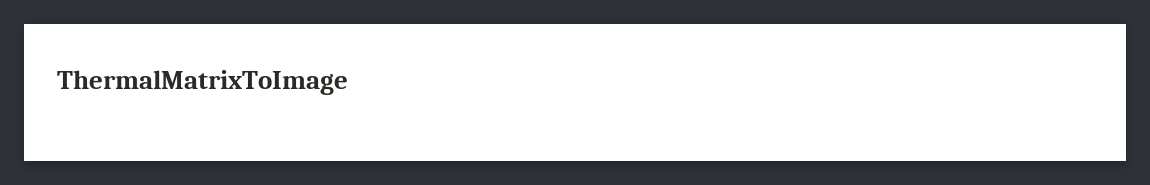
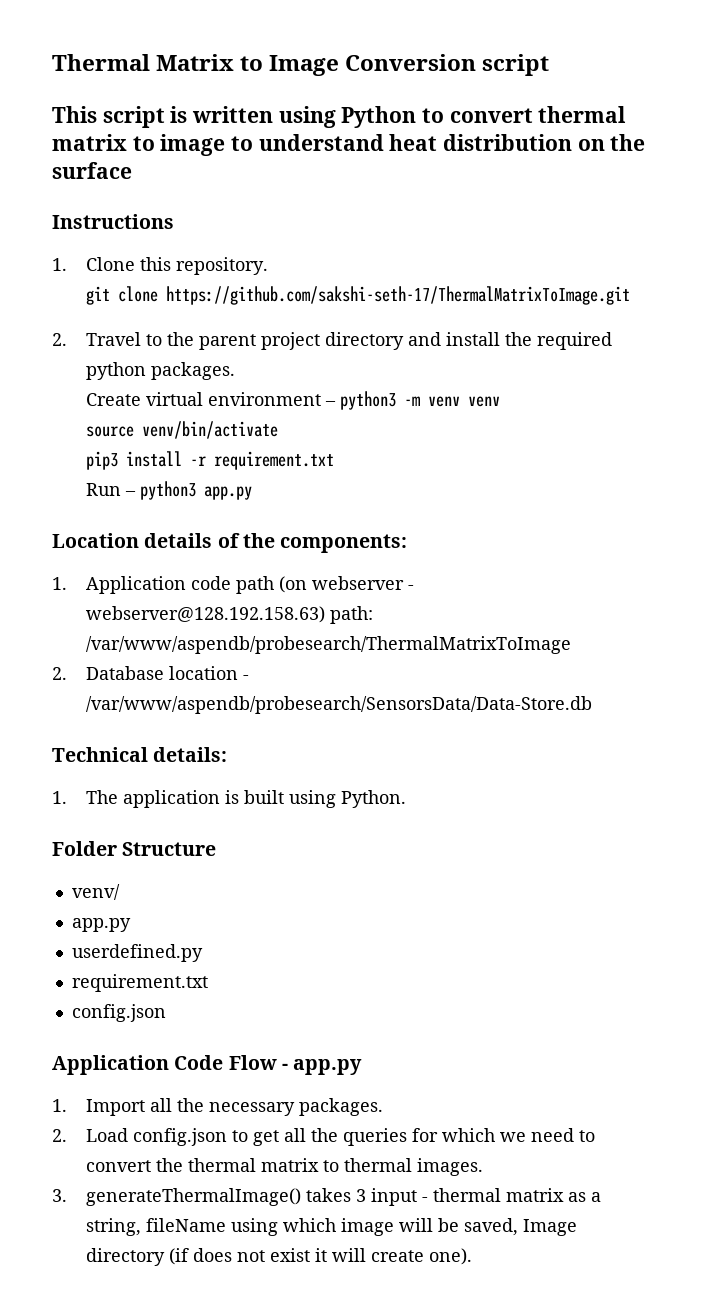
- ThermalMatrixToImage
+ Thermal Matrix to Image Conversion script
+ This script is written using Python to convert thermal matrix to image to understand heat distribution on the surface
+ Instructions
+ 1. Clone this repository.
+ git clone https://github.com/sakshi-seth-17/ThermalMatrixToImage.git
+ 2. Travel to the parent project directory and install the required python packages.
+ Create virtual environment – python3 -m venv venv
+ source venv/bin/activate
+ pip3 install -r requirement.txt
+ Run – python3 app.py
+ Location details of the components:
+ 1. Application code path (on webserver - webserver@128.192.158.63) path: /var/www/aspendb/probesearch/ThermalMatrixToImage
+ 2. Database location - /var/www/aspendb/probesearch/SensorsData/Data-Store.db
+ Technical details:
+ 1. The application is built using Python.
+ Folder Structure
+ venv/
+ app.py
+ userdefined.py
+ requirement.txt
+ config.json
+ Application Code Flow - app.py
+ 1. Import all the necessary packages.
+ 2. Load config.json to get all the queries for which we need to convert the thermal matrix to thermal images.
+ 3. generateThermalImage() takes 3 input - thermal matrix as a string, fileName using which image will be saved, Image directory (if does not exist it will create one).

